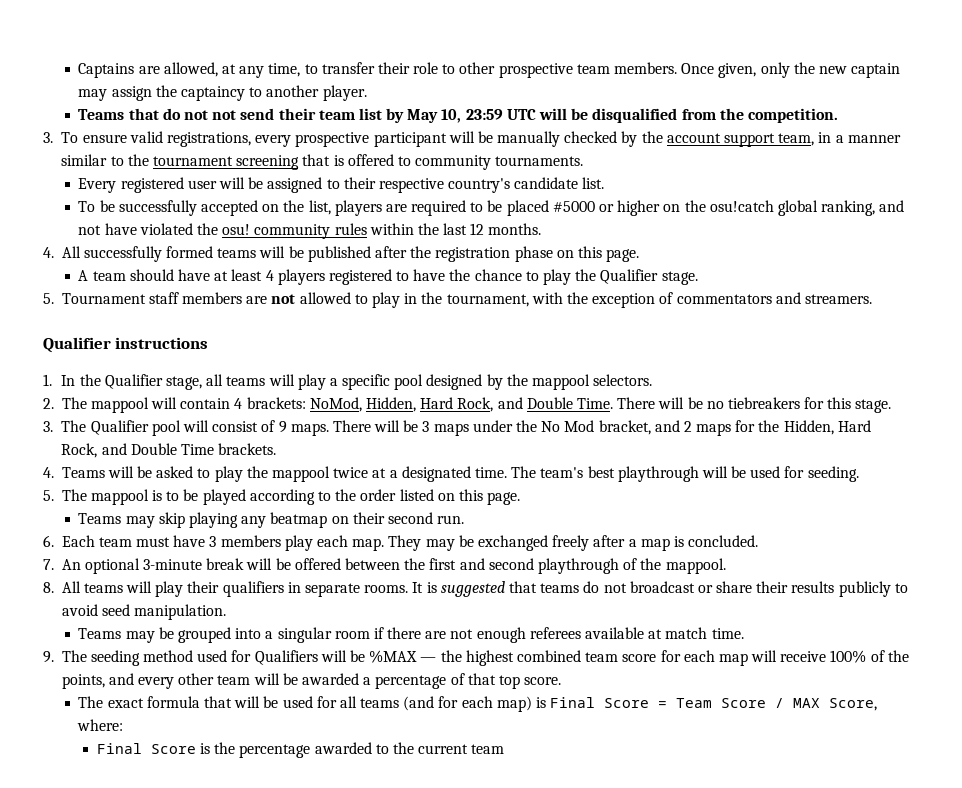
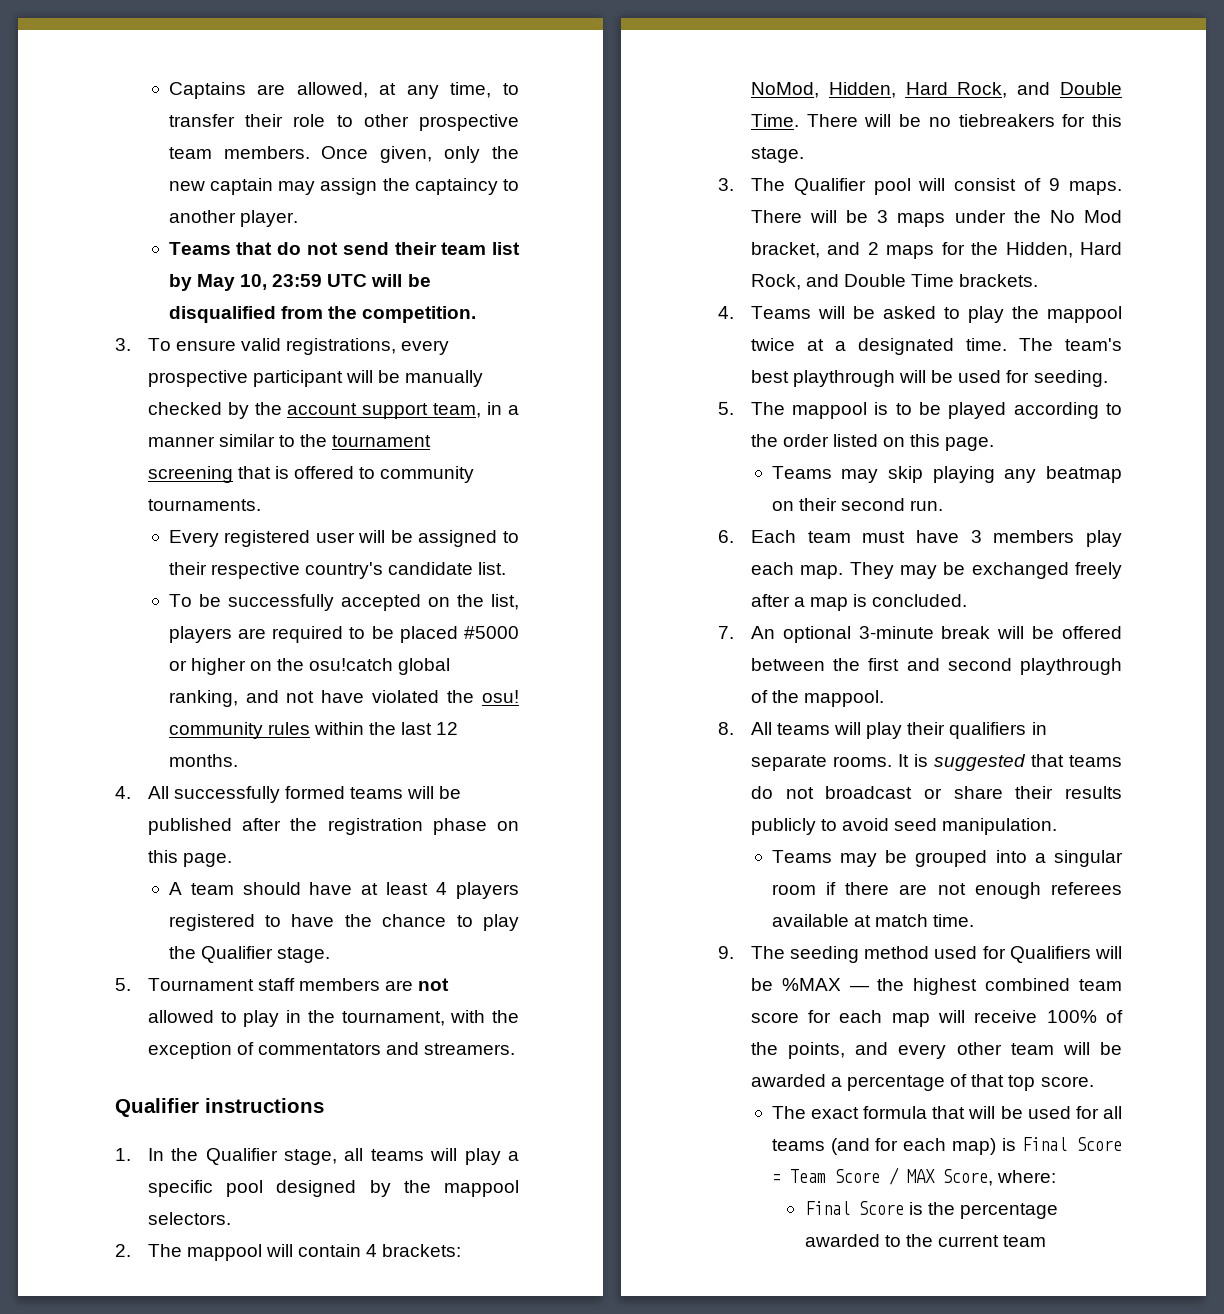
- Teams that do not not send their team list by May 10, 23:59 UTC will be disqualified from the competition.
+ Teams that do not send their team list by May 10, 23:59 UTC will be disqualified from the competition.

